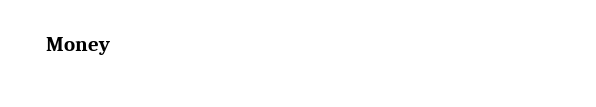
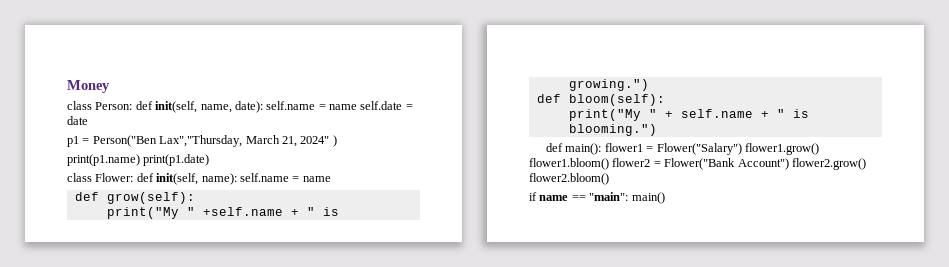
+ class Person: def init(self, name, date): self.name = name self.date = date
+ p1 = Person("Ben Lax","Thursday, March 21, 2024" )
+ print(p1.name) print(p1.date)
+ class Flower: def init(self, name): self.name = name
+ def grow(self):
+ print("My " +self.name + " is growing.")
+ def bloom(self):
+ print("My " + self.name + " is blooming.")
+ def main(): flower1 = Flower("Salary") flower1.grow() flower1.bloom() flower2 = Flower("Bank Account") flower2.grow() flower2.bloom()
+ if name == "main": main()

